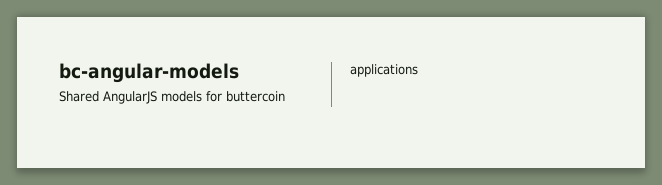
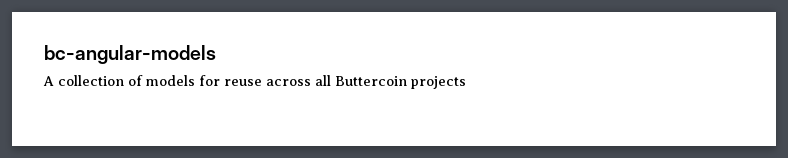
- Shared AngularJS models for buttercoin applications
+ A collection of models for reuse across all Buttercoin projects

